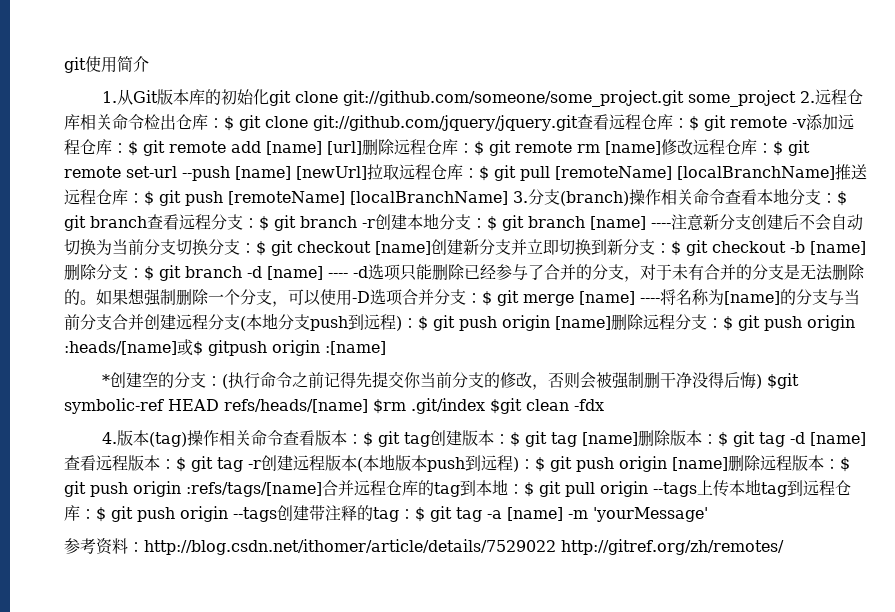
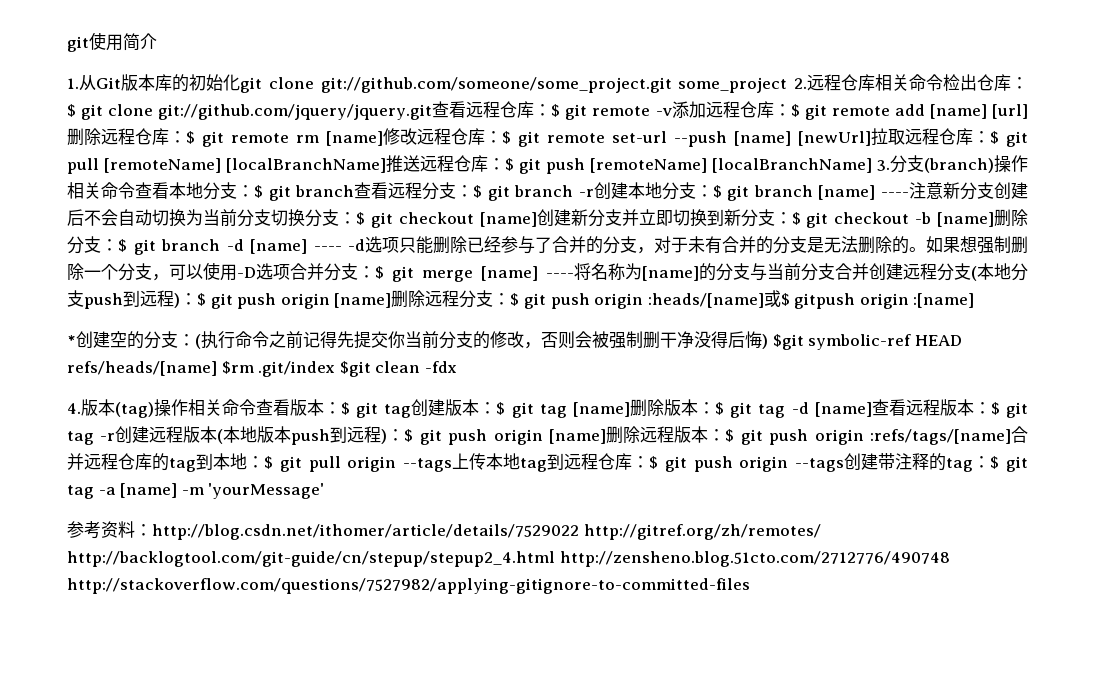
- 参考资料：http://blog.csdn.net/ithomer/article/details/7529022 http://gitref.org/zh/remotes/
+ 参考资料：http://blog.csdn.net/ithomer/article/details/7529022 http://gitref.org/zh/remotes/ http://backlogtool.com/git-guide/cn/stepup/stepup2_4.html http://zensheno.blog.51cto.com/2712776/490748 http://stackoverflow.com/questions/7527982/applying-gitignore-to-committed-files

